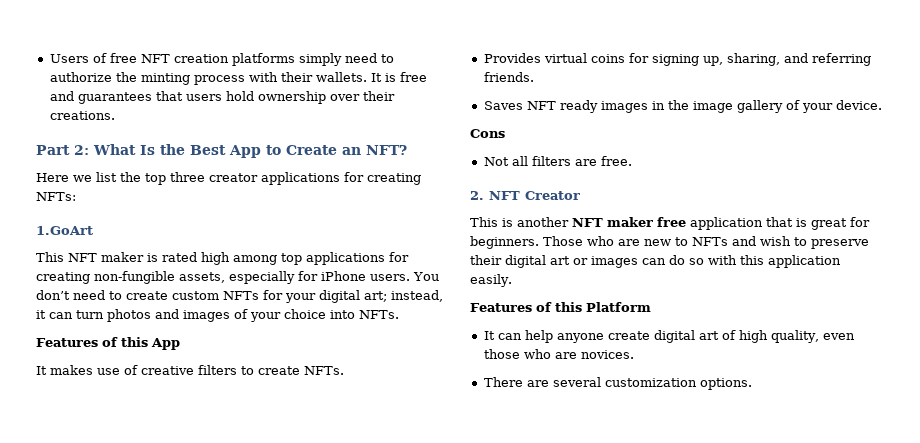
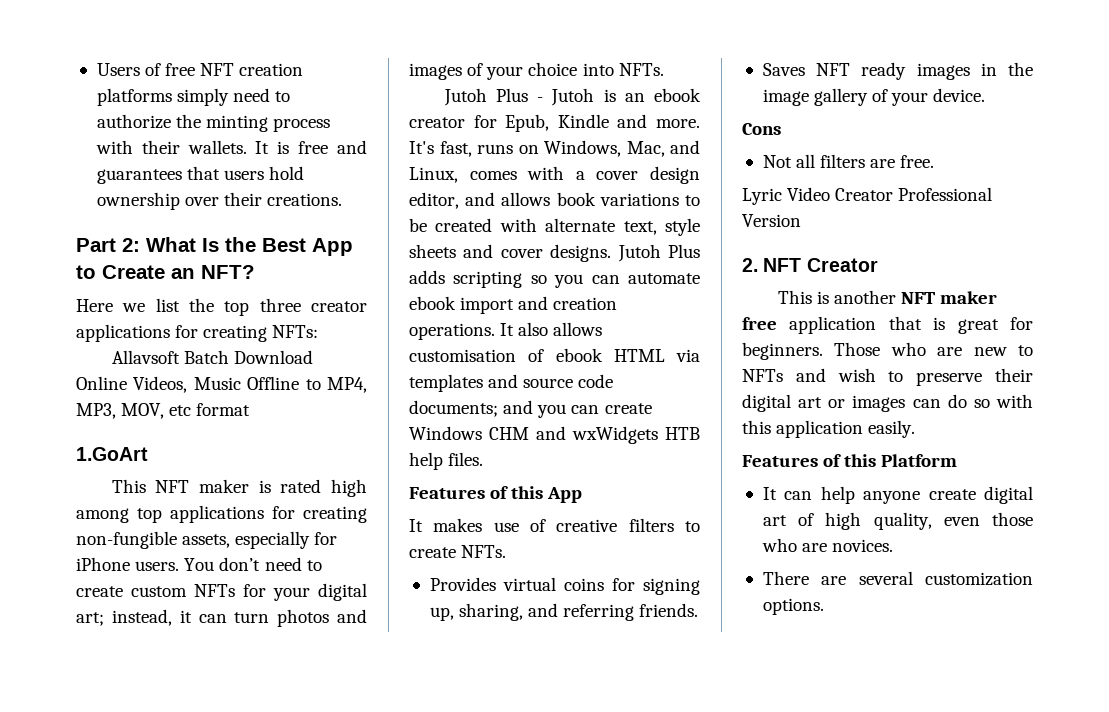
+ Allavsoft Batch Download Online Videos, Music Offline to MP4, MP3, MOV, etc format
+ Jutoh Plus - Jutoh is an ebook creator for Epub, Kindle and more. It's fast, runs on Windows, Mac, and Linux, comes with a cover design editor, and allows book variations to be created with alternate text, style sheets and cover designs. Jutoh Plus adds scripting so you can automate ebook import and creation operations. It also allows customisation of ebook HTML via templates and source code documents; and you can create Windows CHM and wxWidgets HTB help files.
+ Lyric Video Creator Professional Version

